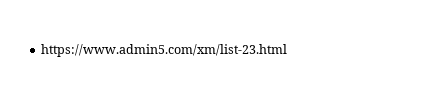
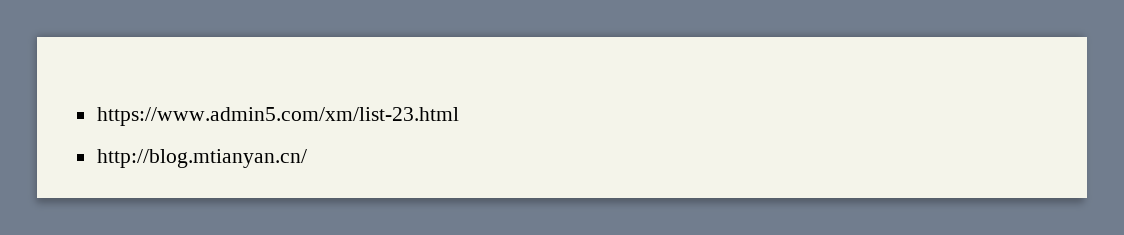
+ http://blog.mtianyan.cn/

